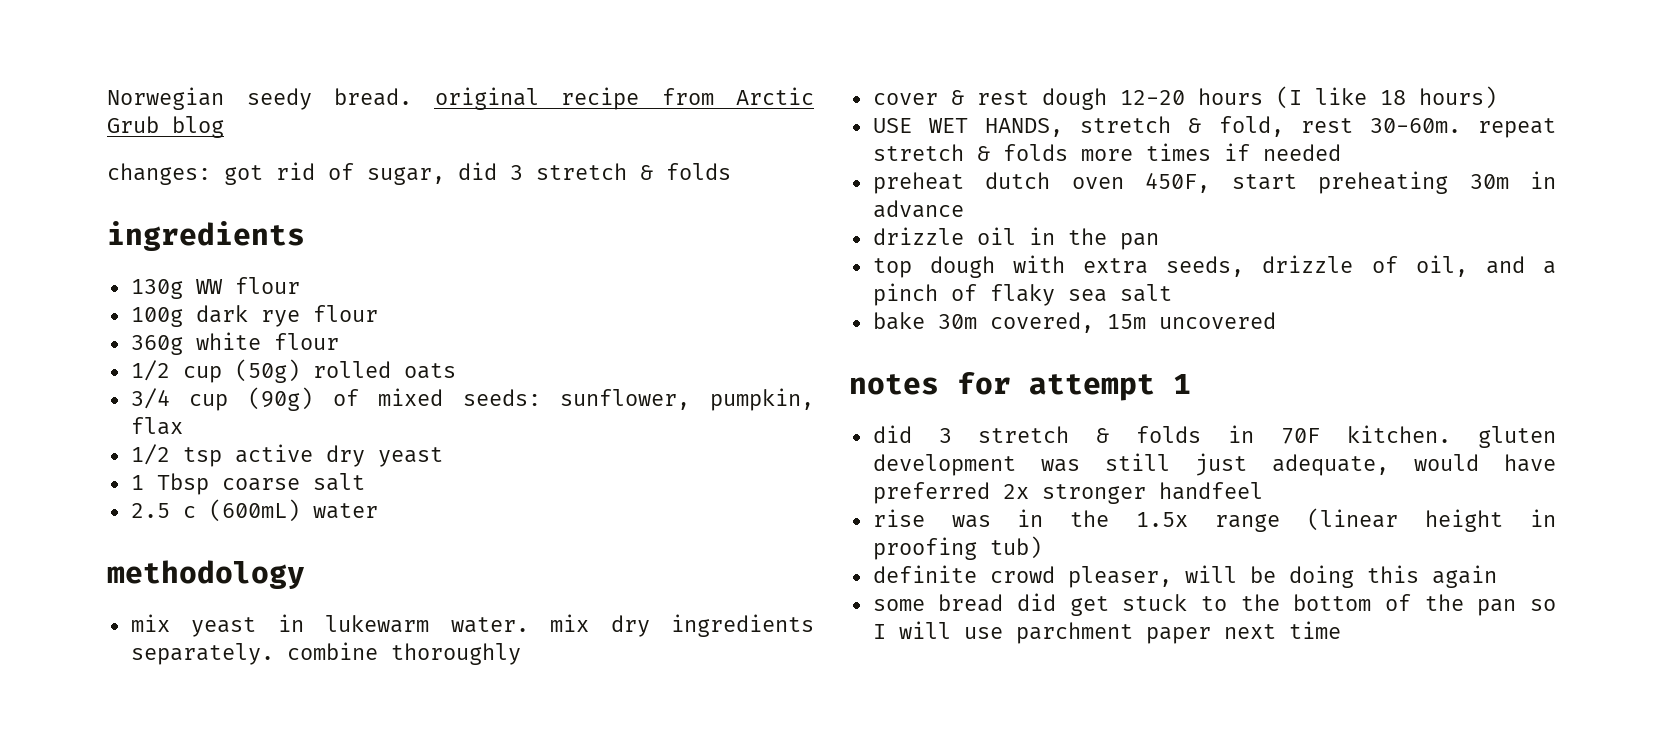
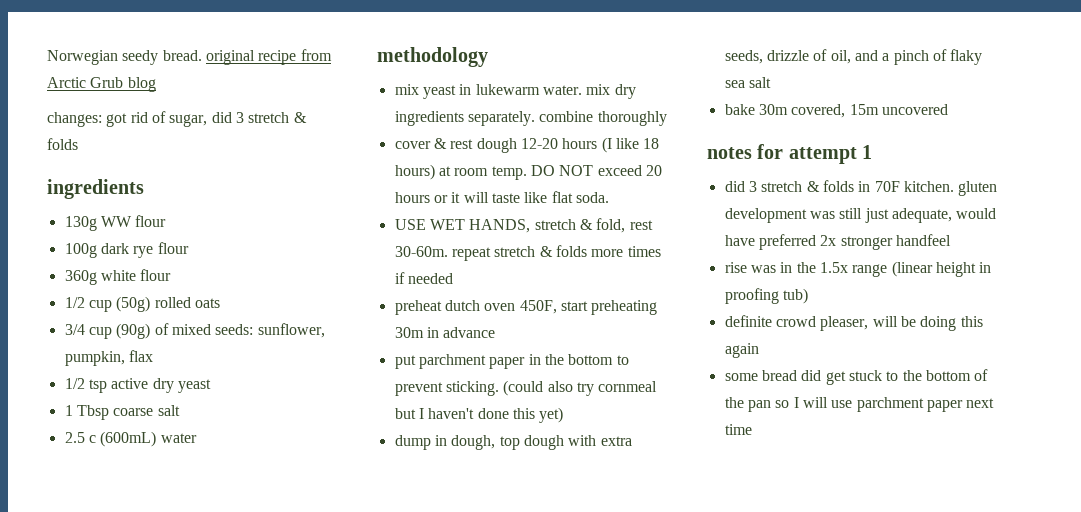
- cover & rest dough 12-20 hours (I like 18 hours)
+ cover & rest dough 12-20 hours (I like 18 hours) at room temp. DO NOT exceed 20 hours or it will taste like flat soda.
- drizzle oil in the pan
- top dough with extra seeds, drizzle of oil, and a pinch of flaky sea salt
+ put parchment paper in the bottom to prevent sticking. (could also try cornmeal but I haven't done this yet)
+ dump in dough, top dough with extra seeds, drizzle of oil, and a pinch of flaky sea salt

